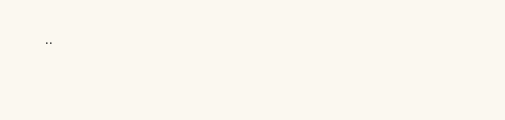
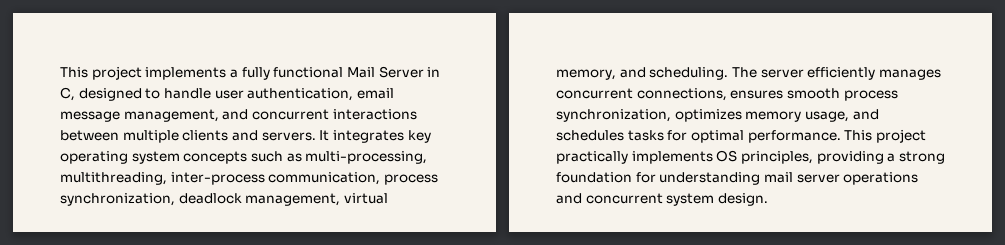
- ..
+ This project implements a fully functional Mail Server in C, designed to handle user authentication, email message management, and concurrent interactions between multiple clients and servers. It integrates key operating system concepts such as multi-processing, multithreading, inter-process communication, process synchronization, deadlock management, virtual memory, and scheduling. The server efficiently manages concurrent connections, ensures smooth process synchronization, optimizes memory usage, and schedules tasks for optimal performance. This project practically implements OS principles, providing a strong foundation for understanding mail server operations and concurrent system design.

